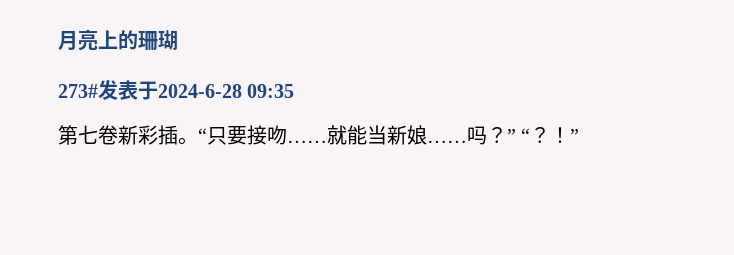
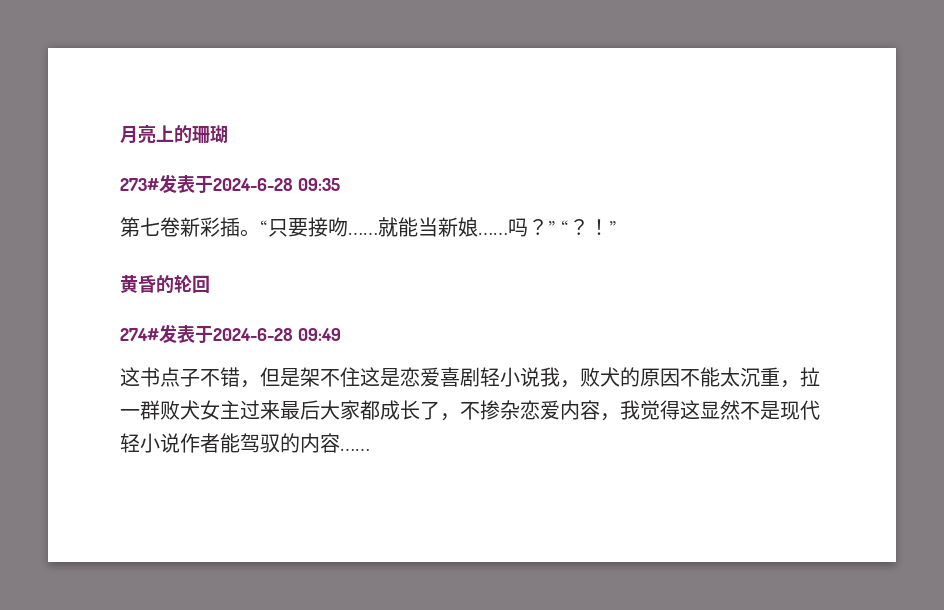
+ 黄昏的轮回
+ 274#发表于2024-6-28 09:49
+ 这书点子不错，但是架不住这是恋爱喜剧轻小说我，败犬的原因不能太沉重，拉一群败犬女主过来最后大家都成长了，不掺杂恋爱内容，我觉得这显然不是现代轻小说作者能驾驭的内容……

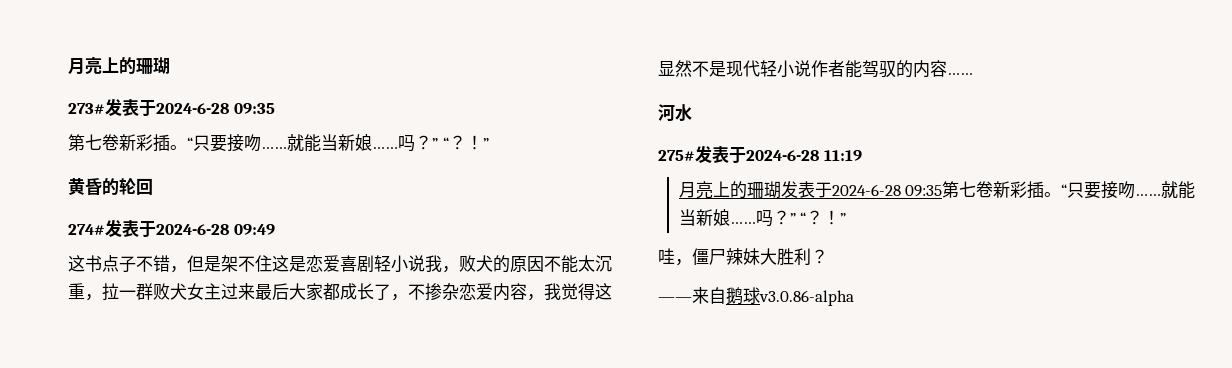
+ 河水
+ 275#发表于2024-6-28 11:19
+ 月亮上的珊瑚发表于2024-6-28 09:35第七卷新彩插。“只要接吻……就能当新娘……吗？” “？！”
+ 哇，僵尸辣妹大胜利？
+ ——来自鹅球v3.0.86-alpha

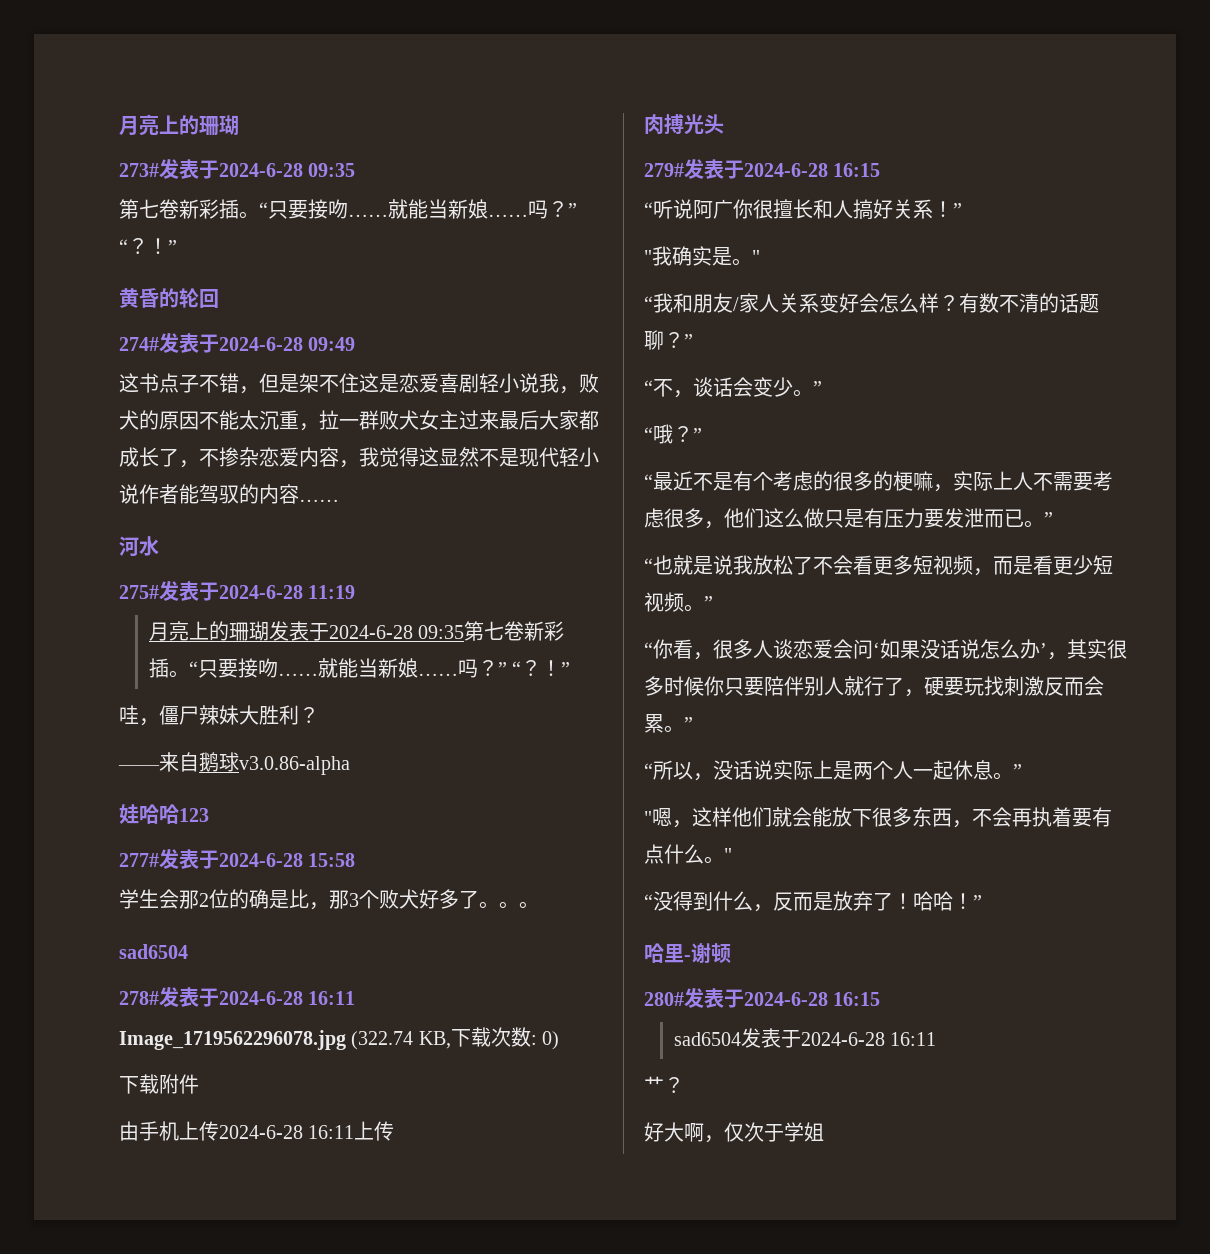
+ 娃哈哈123
+ 277#发表于2024-6-28 15:58
+ 学生会那2位的确是比，那3个败犬好多了。。。
+ sad6504
+ 278#发表于2024-6-28 16:11
+ Image_1719562296078.jpg (322.74 KB,下载次数: 0)
+ 下载附件
+ 由手机上传2024-6-28 16:11上传
+ 肉搏光头
+ 279#发表于2024-6-28 16:15
+ “听说阿广你很擅长和人搞好关系！”
+ "我确实是。"
+ “我和朋友/家人关系变好会怎么样？有数不清的话题聊？”
+ “不，谈话会变少。”
+ “哦？”
+ “最近不是有个考虑的很多的梗嘛，实际上人不需要考虑很多，他们这么做只是有压力要发泄而已。”
+ “也就是说我放松了不会看更多短视频，而是看更少短视频。”
+ “你看，很多人谈恋爱会问‘如果没话说怎么办’，其实很多时候你只要陪伴别人就行了，硬要玩找刺激反而会累。”
+ “所以，没话说实际上是两个人一起休息。”
+ "嗯，这样他们就会能放下很多东西，不会再执着要有点什么。"
+ “没得到什么，反而是放弃了！哈哈！”
+ 哈里-谢顿
+ 280#发表于2024-6-28 16:15
+ sad6504发表于2024-6-28 16:11
+ 艹？
+ 好大啊，仅次于学姐

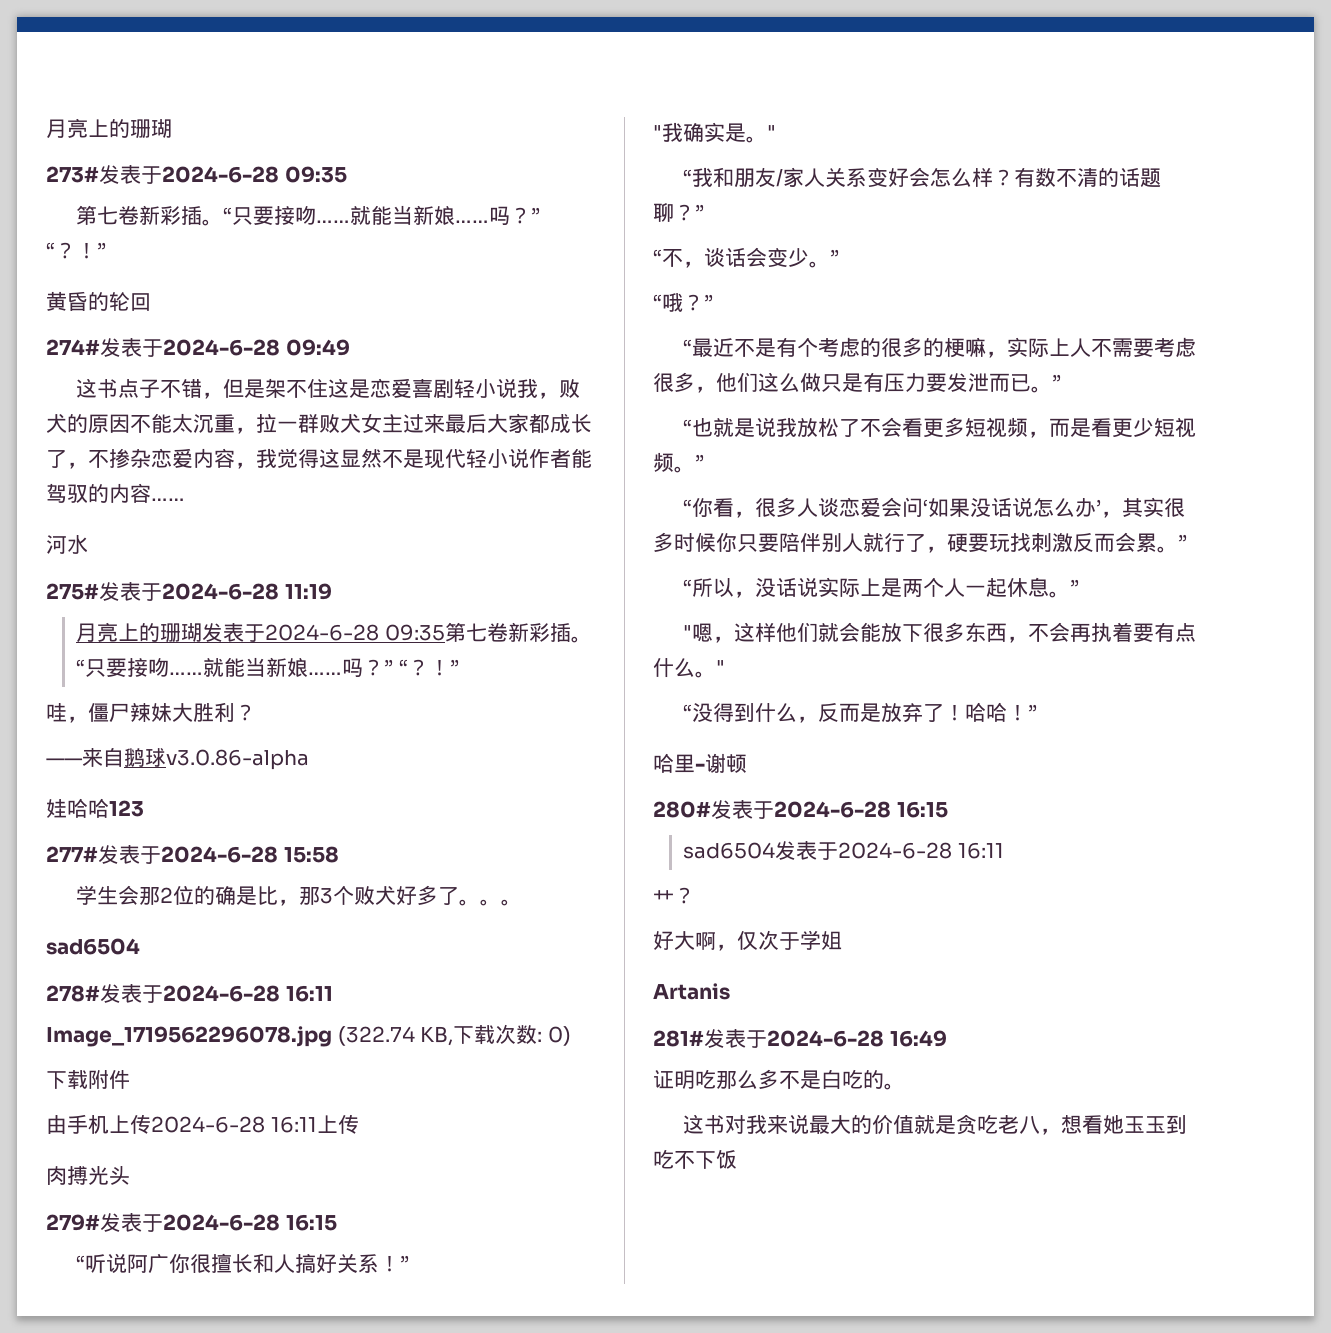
+ Artanis
+ 281#发表于2024-6-28 16:49
+ 证明吃那么多不是白吃的。
+ 这书对我来说最大的价值就是贪吃老八，想看她玉玉到吃不下饭

